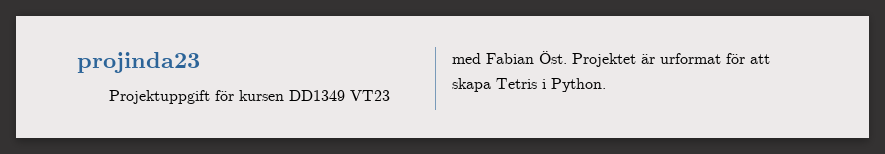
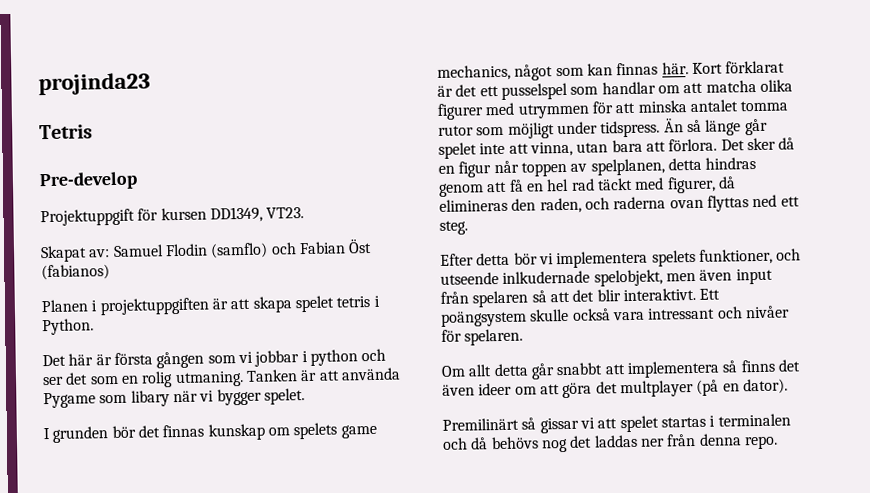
+ Tetris
+ Pre-develop
- Projektuppgift för kursen DD1349 VT23 med Fabian Öst. Projektet är urformat för att skapa Tetris i Python.
+ Projektuppgift för kursen DD1349, VT23.
+ Skapat av: Samuel Flodin (samflo) och Fabian Öst (fabianos)
+ Planen i projektuppgiften är att skapa spelet tetris i Python.
+ Det här är första gången som vi jobbar i python och ser det som en rolig utmaning. Tanken är att använda Pygame som libary när vi bygger spelet.
+ I grunden bör det finnas kunskap om spelets game mechanics, något som kan finnas här. Kort förklarat är det ett pusselspel som handlar om att matcha olika figurer med utrymmen för att minska antalet tomma rutor som möjligt under tidspress. Än så länge går spelet inte att vinna, utan bara att förlora. Det sker då en figur når toppen av spelplanen, detta hindras genom att få en hel rad täckt med figurer, då elimineras den raden, och raderna ovan flyttas ned ett steg.
+ Efter detta bör vi implementera spelets funktioner, och utseende inlkudernade spelobjekt, men även input från spelaren så att det blir interaktivt. Ett poängsystem skulle också vara intressant och nivåer för spelaren.
+ Om allt detta går snabbt att implementera så finns det även ideer om att göra det multplayer (på en dator).
+ Premilinärt så gissar vi att spelet startas i terminalen och då behövs nog det laddas ner från denna repo.

